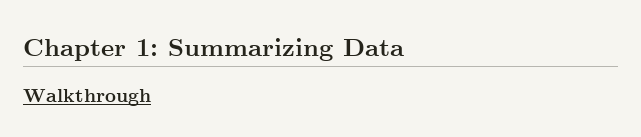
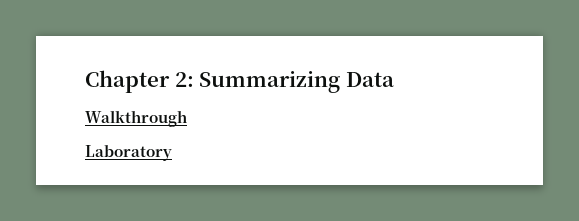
- Chapter 1: Summarizing Data
+ Chapter 2: Summarizing Data
+ Laboratory

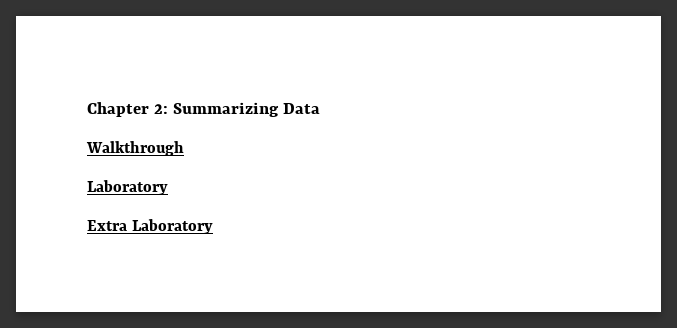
+ Extra Laboratory

